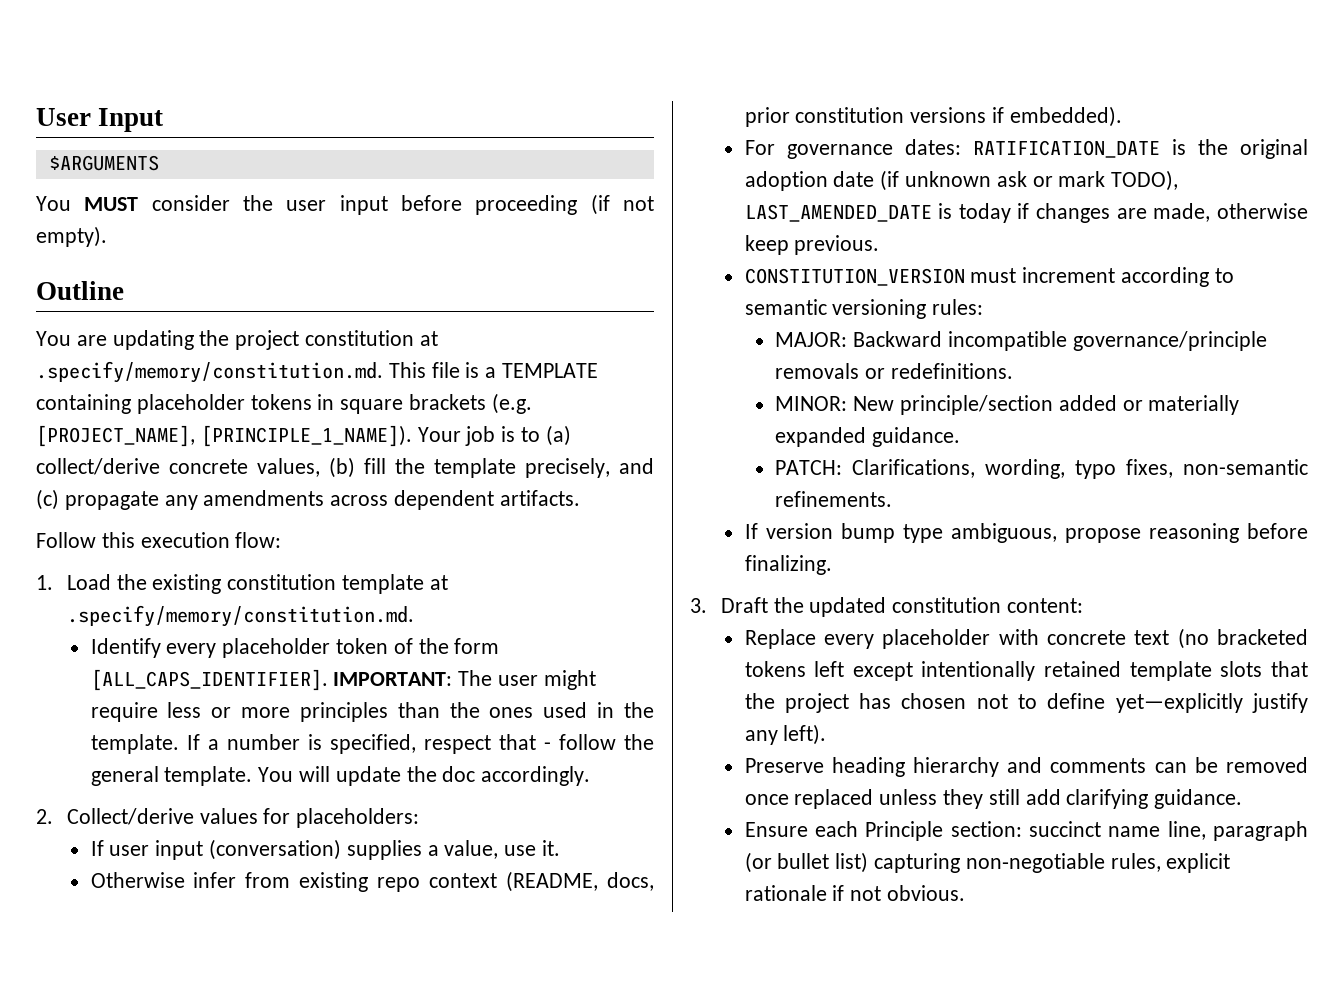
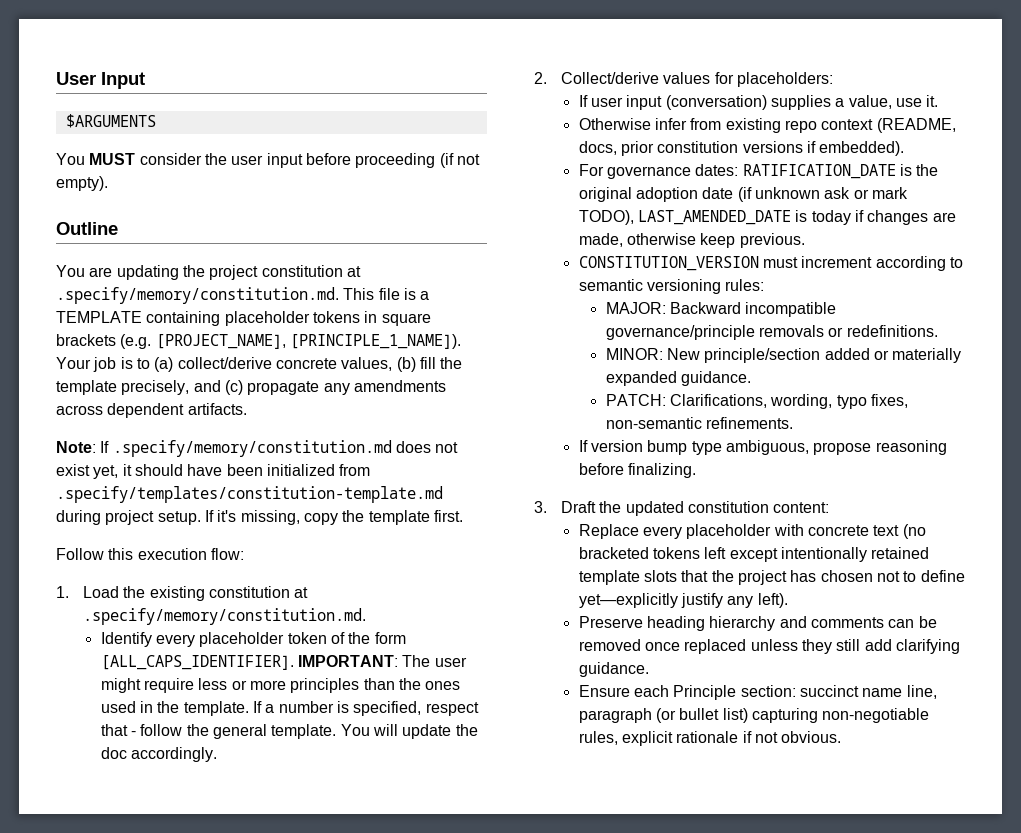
+ Note: If .specify/memory/constitution.md does not exist yet, it should have been initialized from .specify/templates/constitution-template.md during project setup. If it's missing, copy the template first.
- 1. Load the existing constitution template at .specify/memory/constitution.md.
+ 1. Load the existing constitution at .specify/memory/constitution.md.

